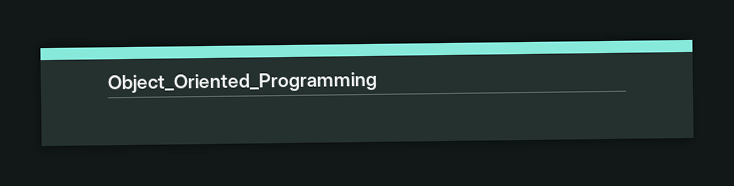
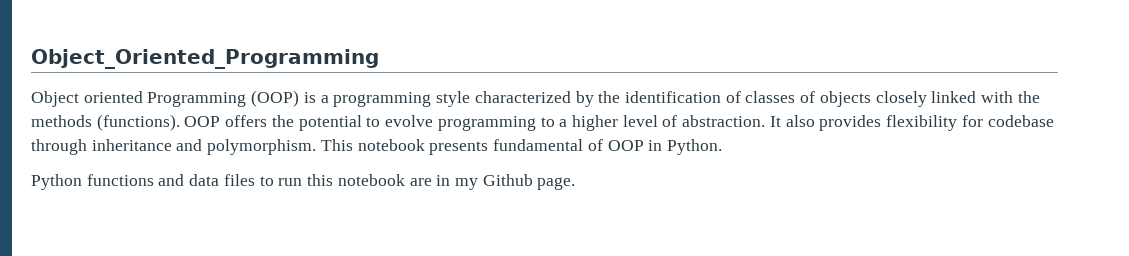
+ Object oriented Programming (OOP) is a programming style characterized by the identification of classes of objects closely linked with the methods (functions). OOP offers the potential to evolve programming to a higher level of abstraction. It also provides flexibility for codebase through inheritance and polymorphism. This notebook presents fundamental of OOP in Python.
+ Python functions and data files to run this notebook are in my Github page.

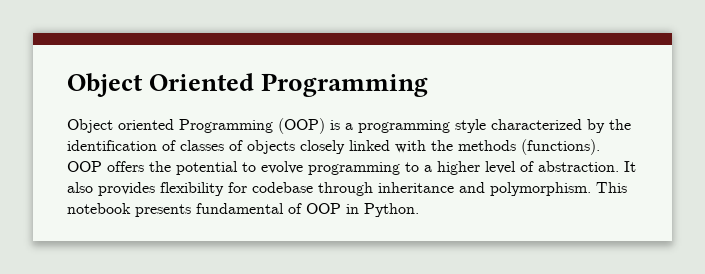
- Object_Oriented_Programming
+ Object Oriented Programming
- Python functions and data files to run this notebook are in my Github page.

